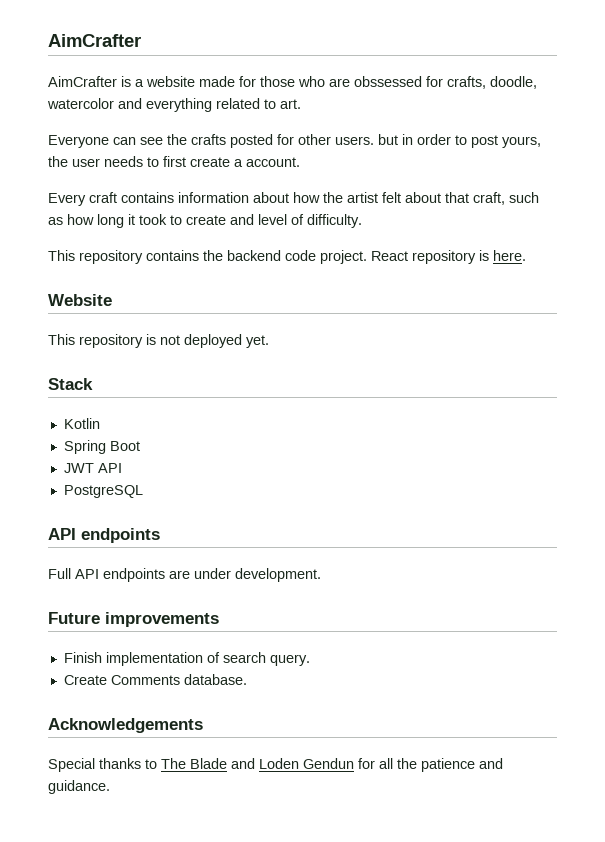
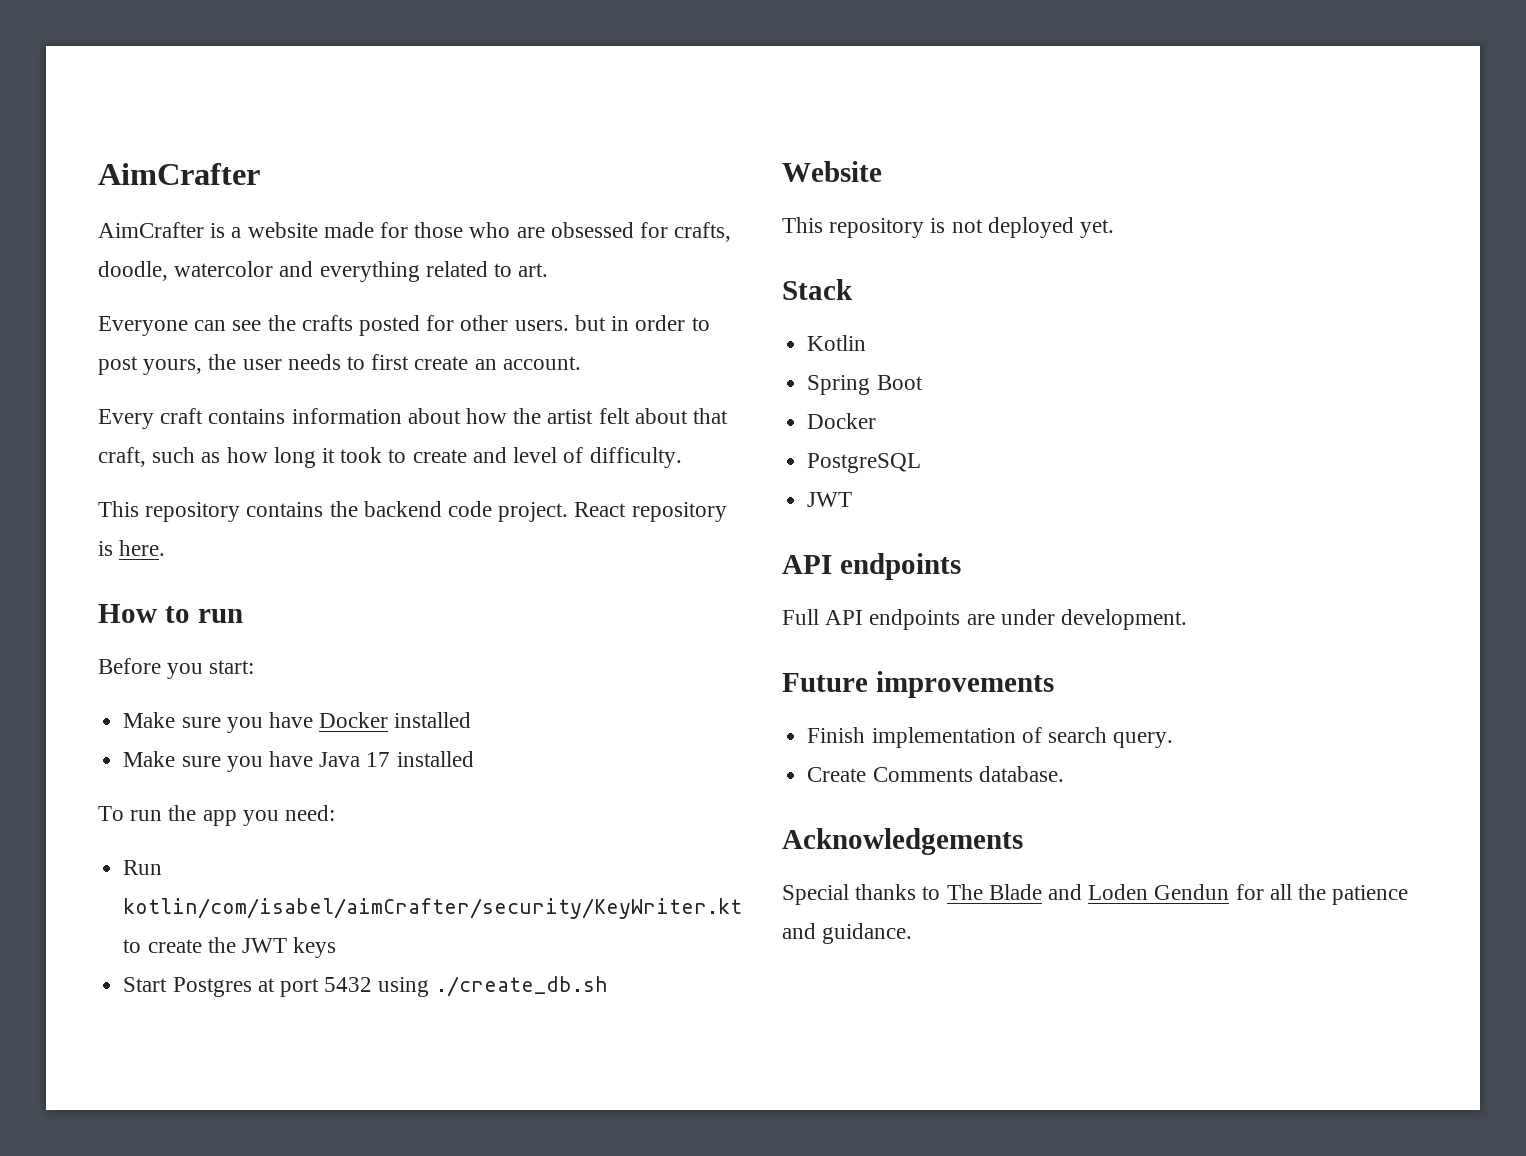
- AimCrafter is a website made for those who are obssessed for crafts, doodle, watercolor and everything related to art.
+ AimCrafter is a website made for those who are obsessed for crafts, doodle, watercolor and everything related to art.
- Everyone can see the crafts posted for other users. but in order to post yours, the user needs to first create a account.
+ Everyone can see the crafts posted for other users. but in order to post yours, the user needs to first create an account.
+ How to run
+ Before you start:
+ Make sure you have Docker installed
+ Make sure you have Java 17 installed
+ To run the app you need:
+ Run kotlin/com/isabel/aimCrafter/security/KeyWriter.kt to create the JWT keys
+ Start Postgres at port 5432 using ./create_db.sh
  Spring Boot
- JWT API
+ Docker
  PostgreSQL
+ JWT

